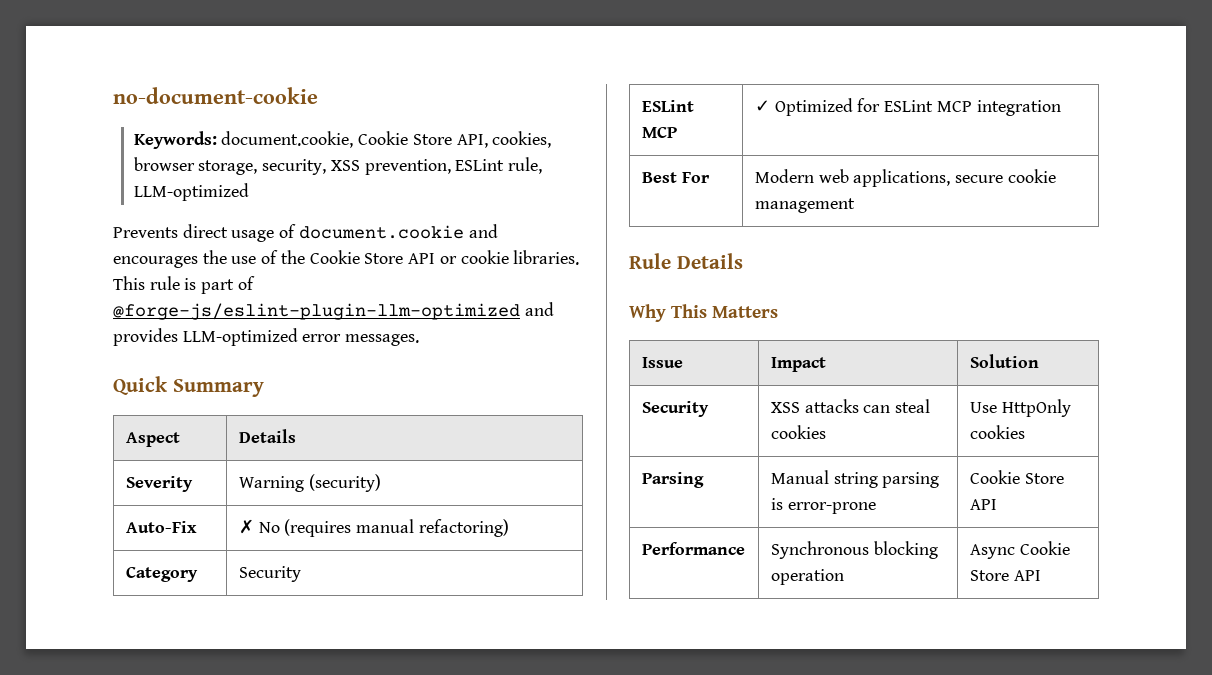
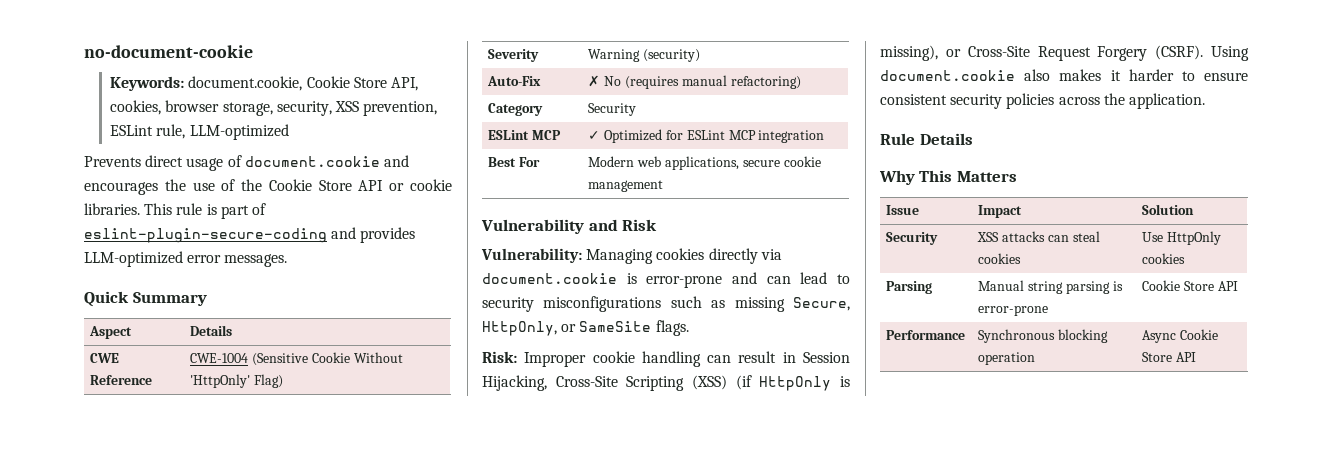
- This rule is part of @forge-js/eslint-plugin-llm-optimized and provides LLM-optimized error messages.
+ This rule is part of eslint-plugin-secure-coding and provides LLM-optimized error messages.
+ CWE Reference | CWE-1004 (Sensitive Cookie Without 'HttpOnly' Flag)
+ Vulnerability and Risk
+ Vulnerability: Managing cookies directly via document.cookie is error-prone and can lead to security misconfigurations such as missing Secure, HttpOnly, or SameSite flags.
+ Risk: Improper cookie handling can result in Session Hijacking, Cross-Site Scripting (XSS) (if HttpOnly is missing), or Cross-Site Request Forgery (CSRF). Using document.cookie also makes it harder to ensure consistent security policies across the application.

